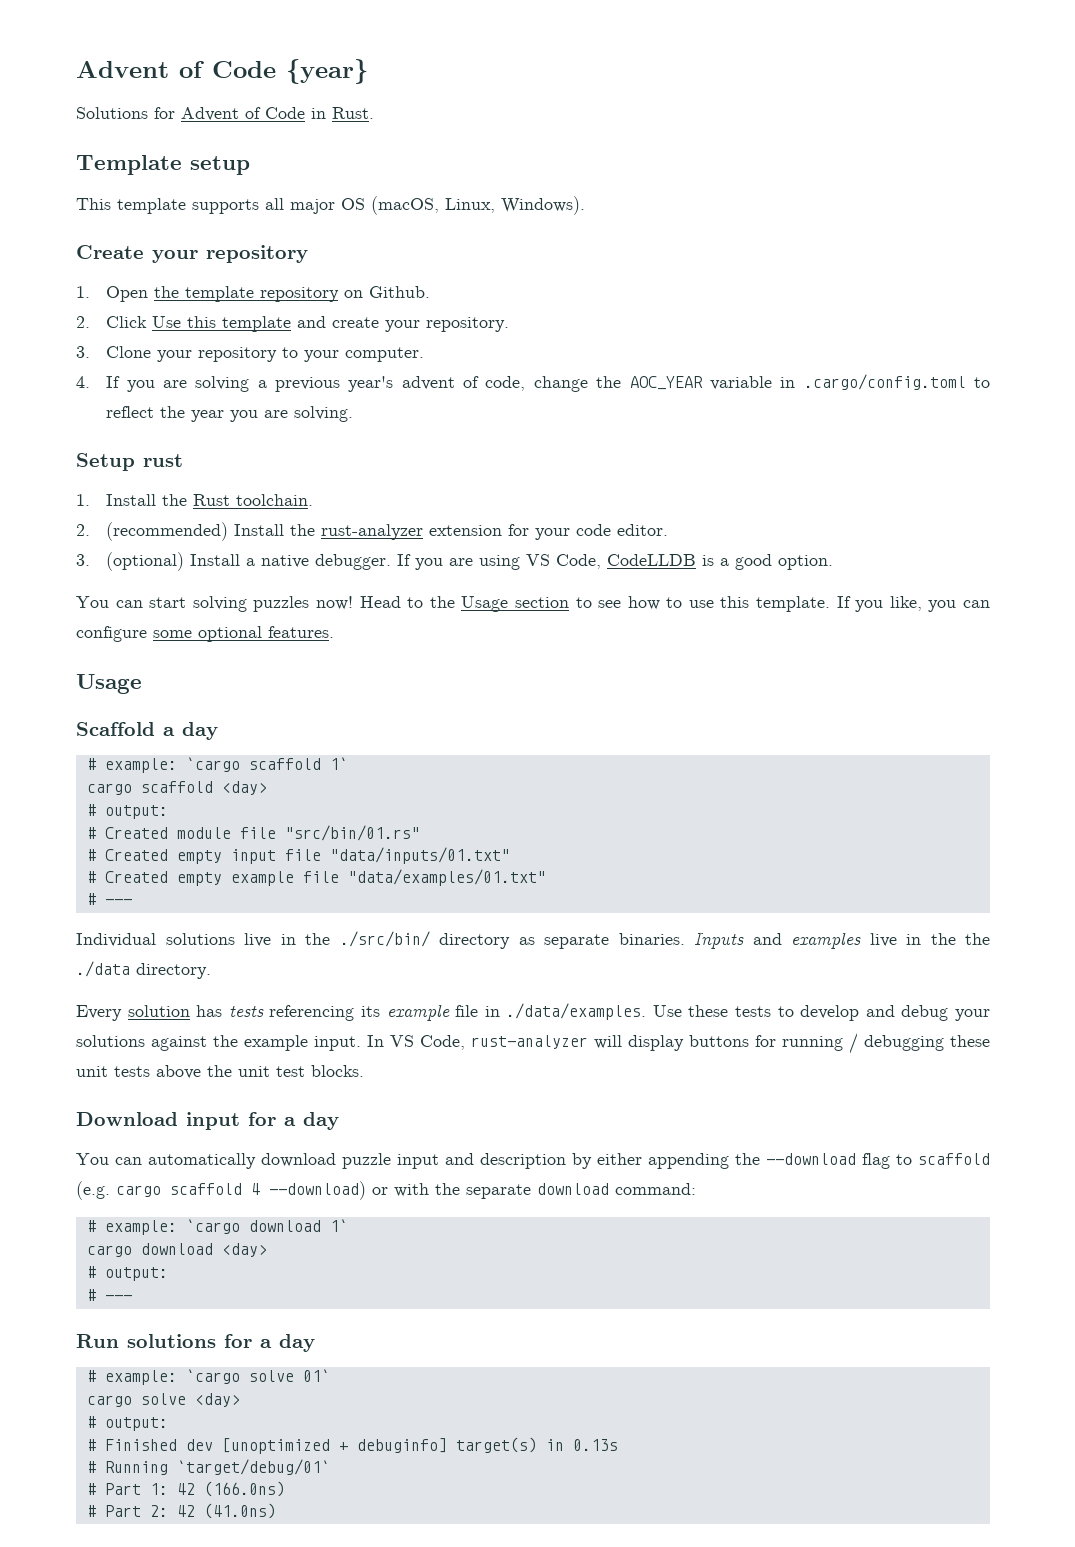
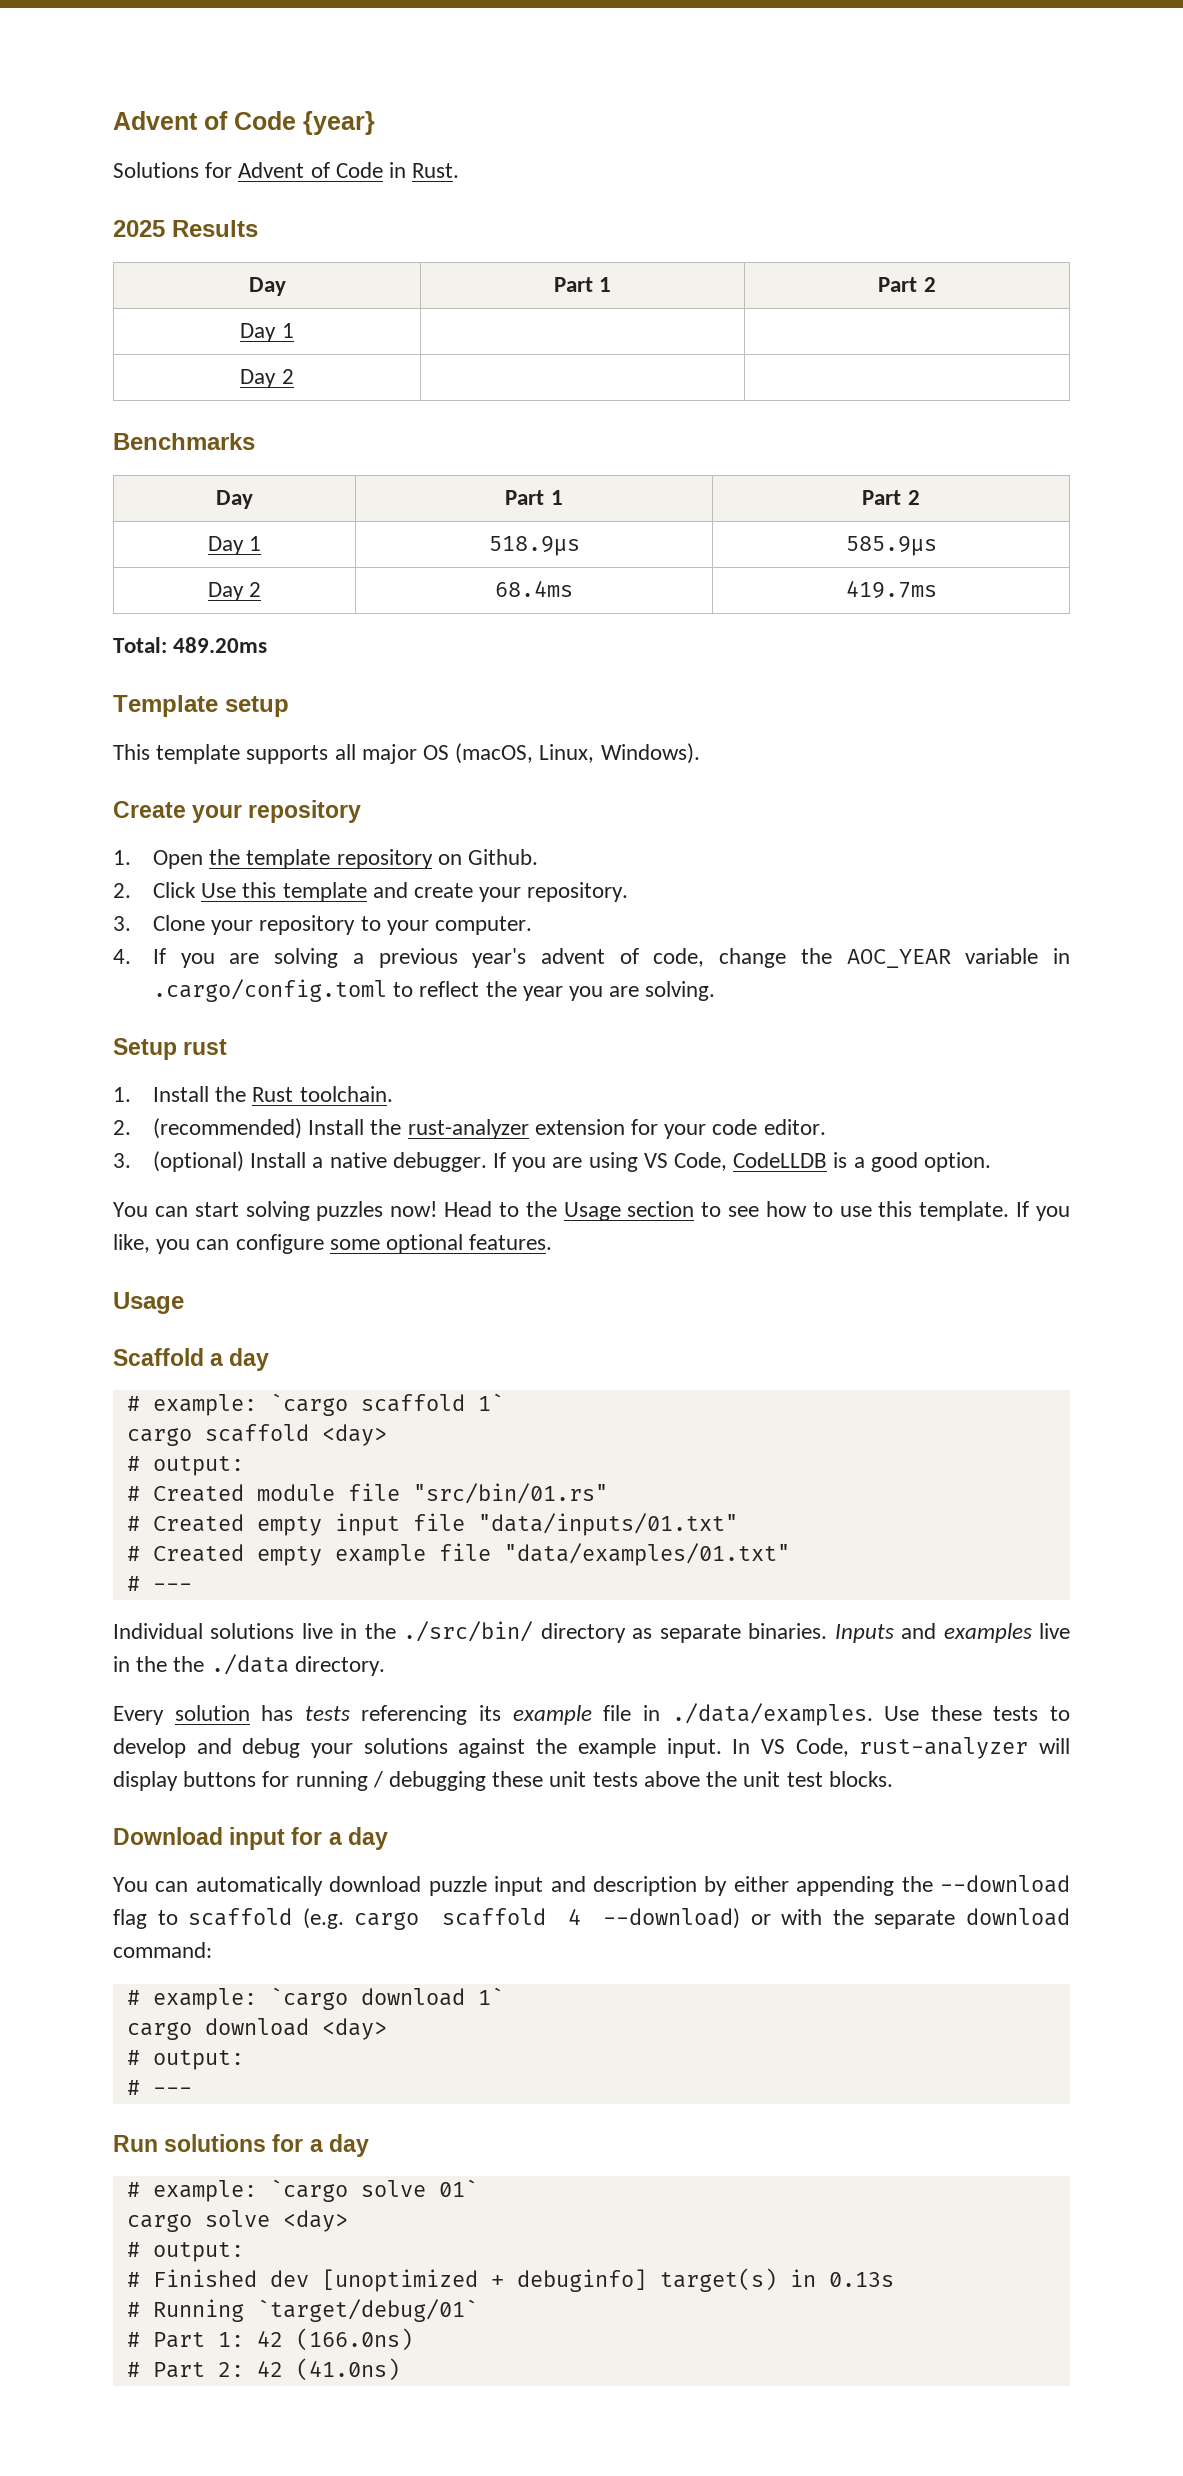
+ 2025 Results
+ Day | Part 1 | Part 2
+ Day 1 | |
+ Day 2 | |
+ Benchmarks
+ Day | Part 1 | Part 2
+ Day 1 | 518.9µs | 585.9µs
+ Day 2 | 68.4ms | 419.7ms
+ Total: 489.20ms

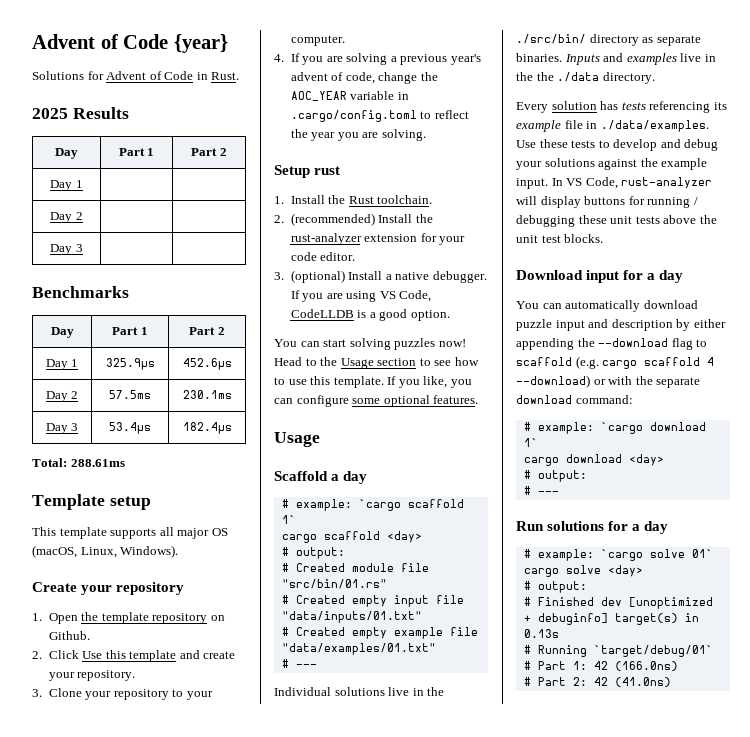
+ Day 3 | |
- Day 1 | 518.9µs | 585.9µs
- Day 2 | 68.4ms | 419.7ms
+ Day 1 | 325.9µs | 452.6µs
+ Day 2 | 57.5ms | 230.1ms
+ Day 3 | 53.4µs | 182.4µs
- Total: 489.20ms
+ Total: 288.61ms

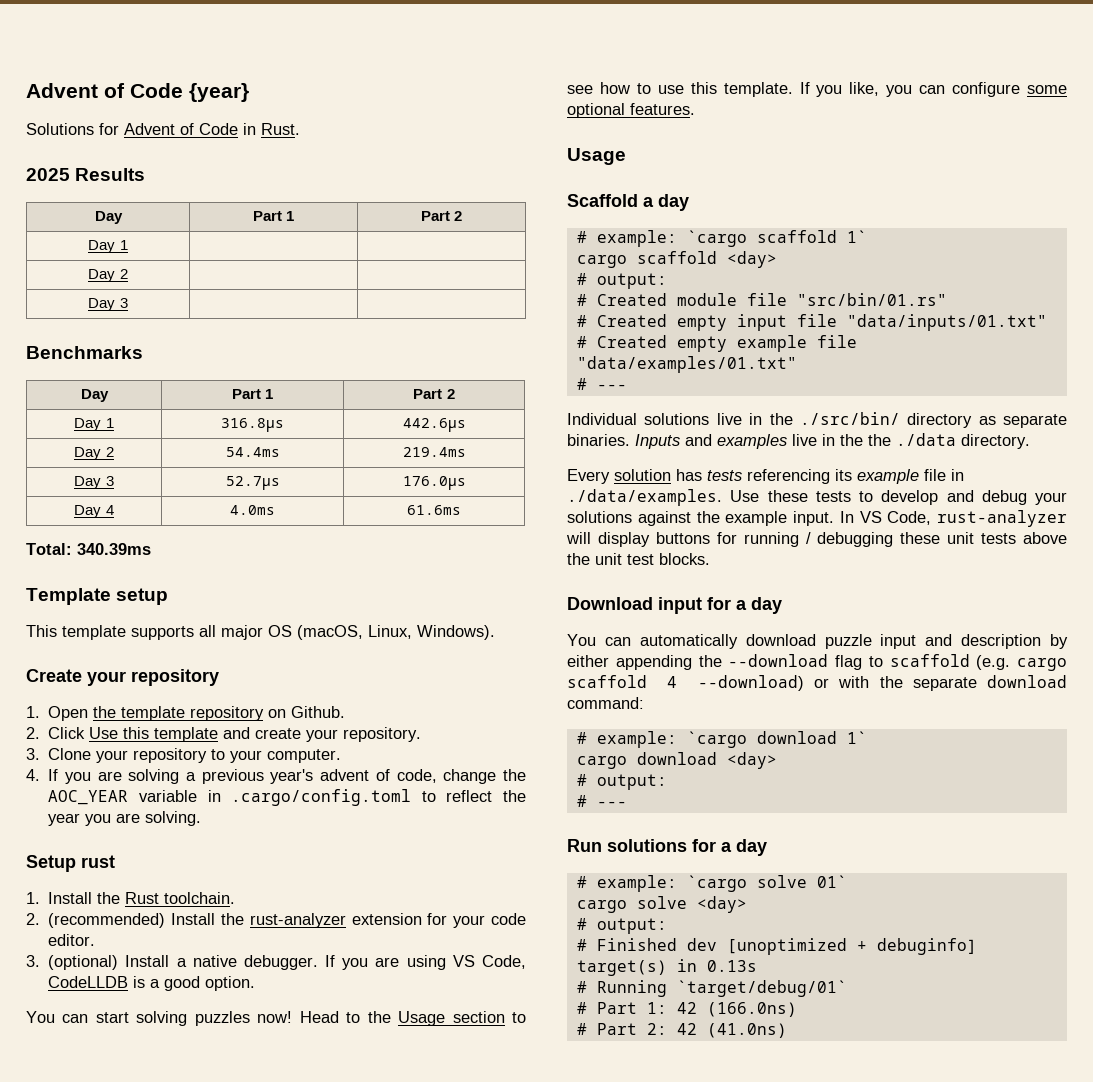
- Day 1 | 325.9µs | 452.6µs
- Day 2 | 57.5ms | 230.1ms
- Day 3 | 53.4µs | 182.4µs
+ Day 1 | 316.8µs | 442.6µs
+ Day 2 | 54.4ms | 219.4ms
+ Day 3 | 52.7µs | 176.0µs
+ Day 4 | 4.0ms | 61.6ms
- Total: 288.61ms
+ Total: 340.39ms

